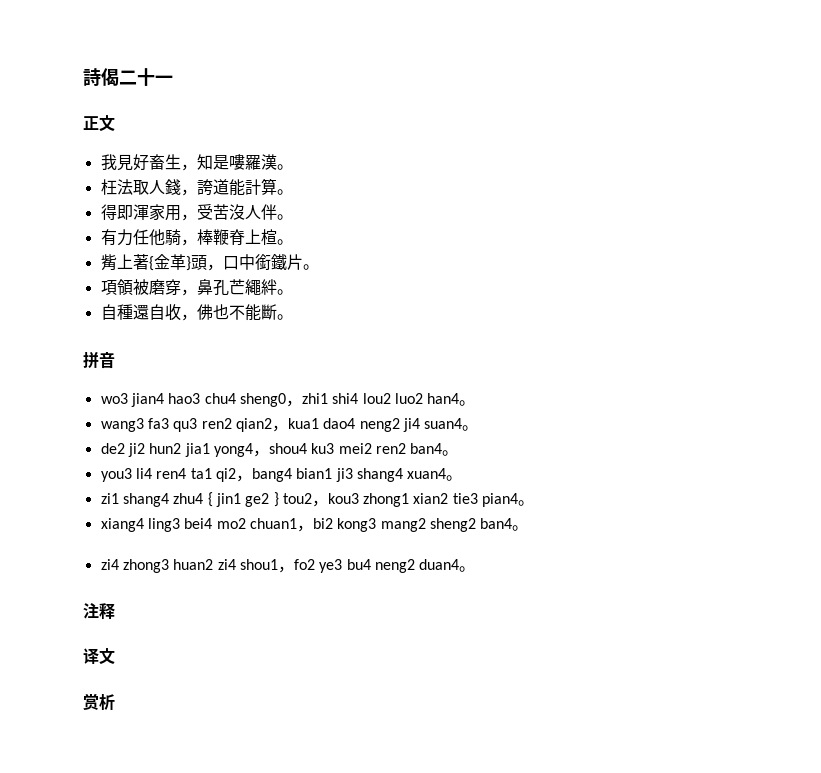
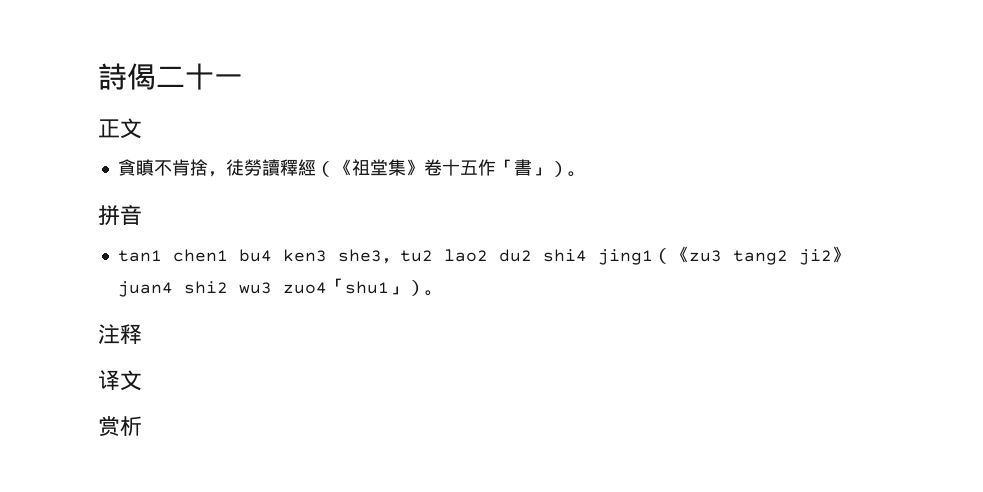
- 我見好畜生，知是嘍羅漢。
- 枉法取人錢，誇道能計算。
- 得即渾家用，受苦沒人伴。
- 有力任他騎，棒鞭脊上楦。
- 觜上著{金革}頭，口中銜鐵片。
- 項領被磨穿，鼻孔芒繩絆。
- 自種還自收，佛也不能斷。
+ 貪瞋不肯捨，徒勞讀釋經（《祖堂集》卷十五作「書」）。
  拼音
- wo3 jian4 hao3 chu4 sheng0，zhi1 shi4 lou2 luo2 han4。
- wang3 fa3 qu3 ren2 qian2，kua1 dao4 neng2 ji4 suan4。
- de2 ji2 hun2 jia1 yong4，shou4 ku3 mei2 ren2 ban4。
- you3 li4 ren4 ta1 qi2，bang4 bian1 ji3 shang4 xuan4。
- zi1 shang4 zhu4 { jin1 ge2 } tou2，kou3 zhong1 xian2 tie3 pian4。
- xiang4 ling3 bei4 mo2 chuan1，bi2 kong3 mang2 sheng2 ban4。
- zi4 zhong3 huan2 zi4 shou1，fo2 ye3 bu4 neng2 duan4。
+ tan1 chen1 bu4 ken3 she3，tu2 lao2 du2 shi4 jing1（《zu3 tang2 ji2》juan4 shi2 wu3 zuo4「shu1」）。

